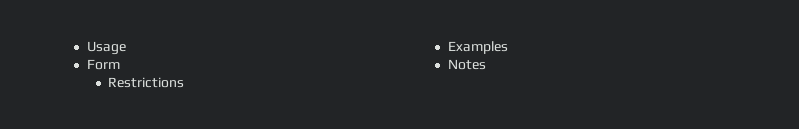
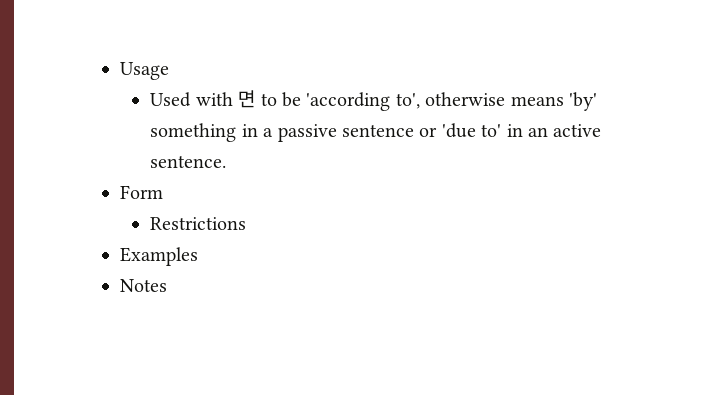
+ Used with 면 to be 'according to', otherwise means 'by' something in a passive sentence or 'due to' in an active sentence.

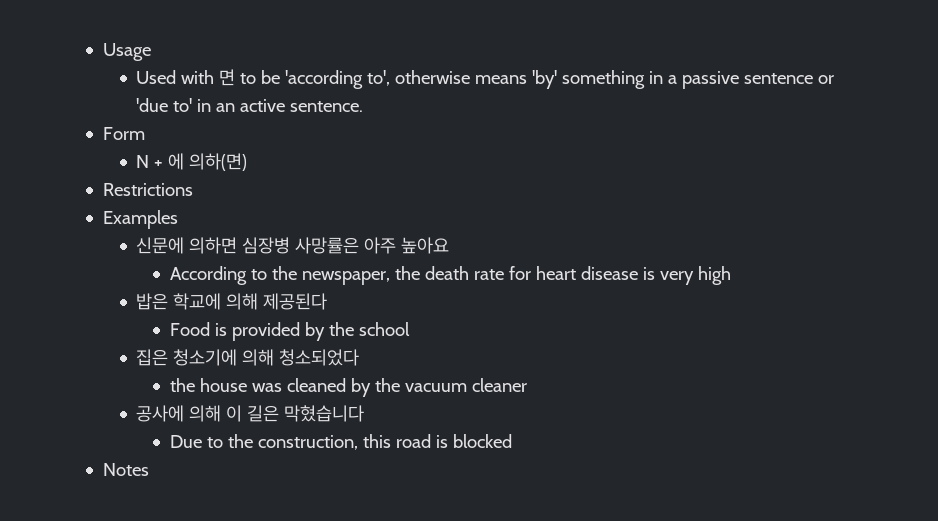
+ N + 에 의하(면)
  Restrictions
  Examples
+ 신문에 의하면 심장병 사망률은 아주 높아요
+ According to the newspaper, the death rate for heart disease is very high
+ 밥은 학교에 의해 제공된다
+ Food is provided by the school
+ 집은 청소기에 의해 청소되었다
+ the house was cleaned by the vacuum cleaner
+ 공사에 의해 이 길은 막혔습니다
+ Due to the construction, this road is blocked

